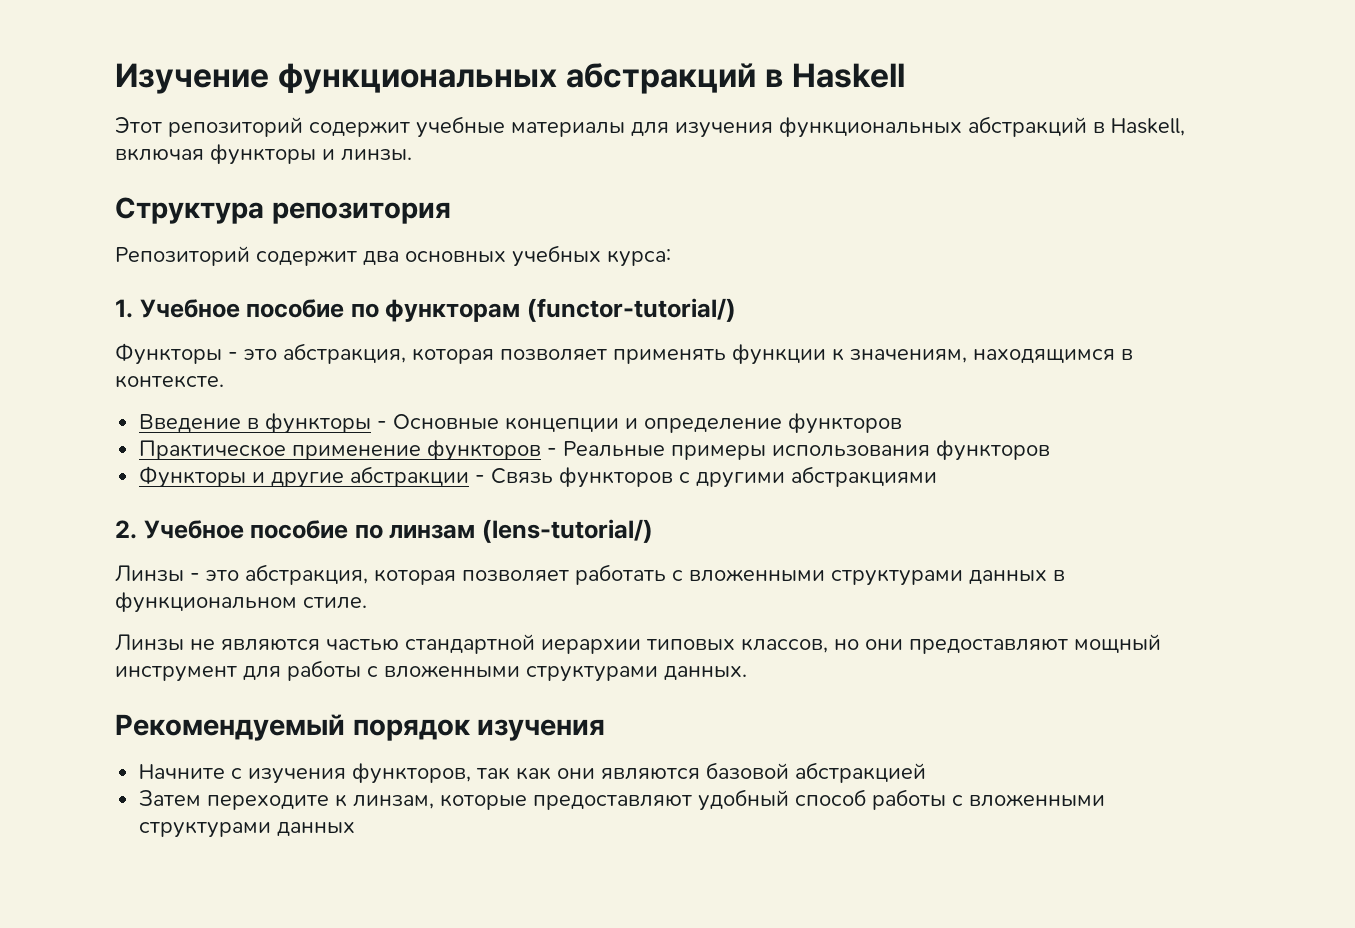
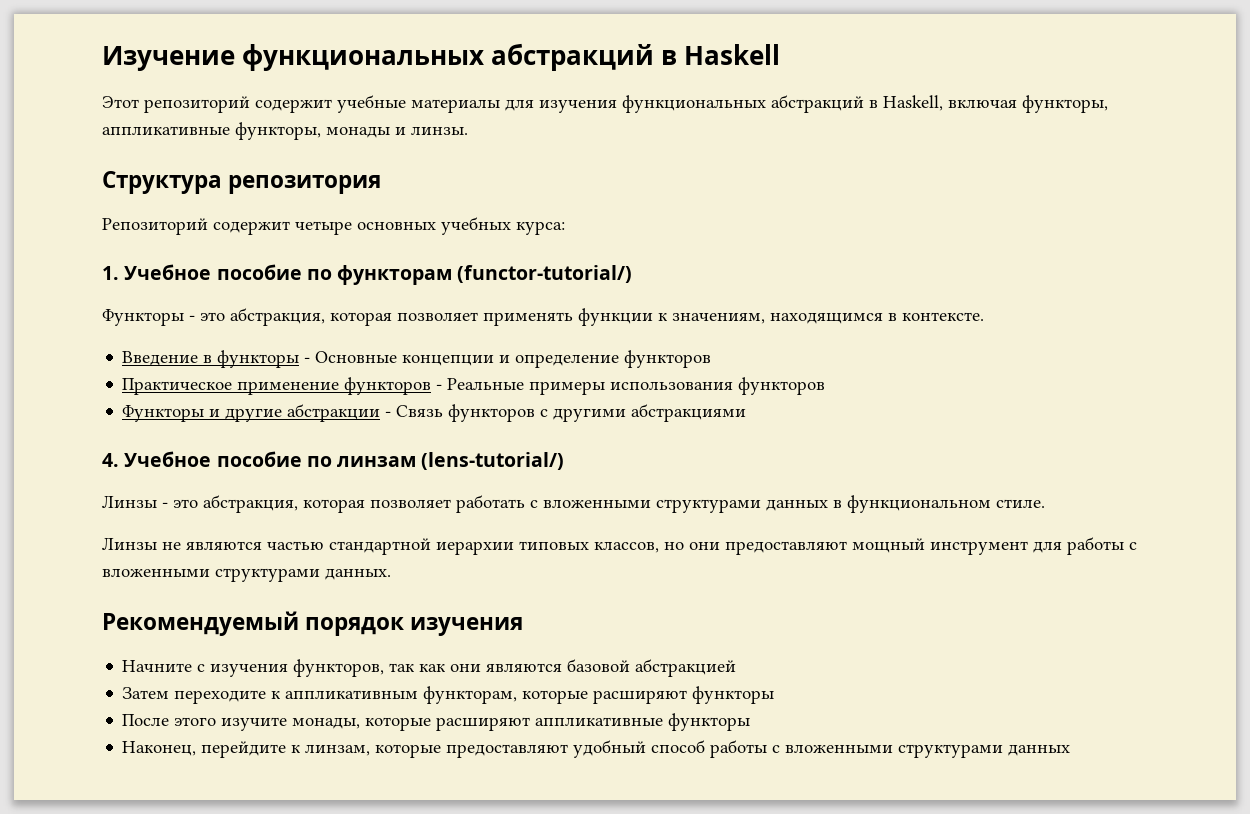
- Этот репозиторий содержит учебные материалы для изучения функциональных абстракций в Haskell, включая функторы и линзы.
+ Этот репозиторий содержит учебные материалы для изучения функциональных абстракций в Haskell, включая функторы, аппликативные функторы, монады и линзы.
- Репозиторий содержит два основных учебных курса:
+ Репозиторий содержит четыре основных учебных курса:
- 2. Учебное пособие по линзам (lens-tutorial/)
+ 4. Учебное пособие по линзам (lens-tutorial/)
- Затем переходите к линзам, которые предоставляют удобный способ работы с вложенными структурами данных
+ Затем переходите к аппликативным функторам, которые расширяют функторы
+ После этого изучите монады, которые расширяют аппликативные функторы
+ Наконец, перейдите к линзам, которые предоставляют удобный способ работы с вложенными структурами данных

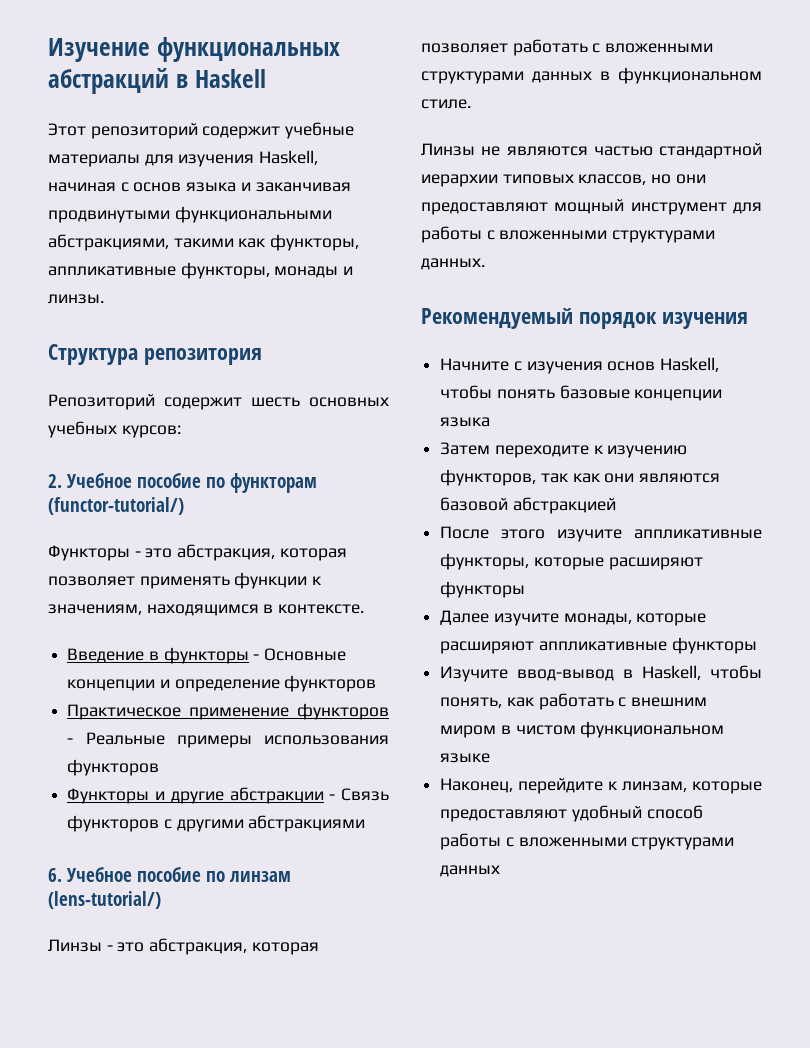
- Этот репозиторий содержит учебные материалы для изучения функциональных абстракций в Haskell, включая функторы, аппликативные функторы, монады и линзы.
+ Этот репозиторий содержит учебные материалы для изучения Haskell, начиная с основ языка и заканчивая продвинутыми функциональными абстракциями, такими как функторы, аппликативные функторы, монады и линзы.
- Репозиторий содержит четыре основных учебных курса:
- 1. Учебное пособие по функторам (functor-tutorial/)
+ Репозиторий содержит шесть основных учебных курсов:
+ 2. Учебное пособие по функторам (functor-tutorial/)
- 4. Учебное пособие по линзам (lens-tutorial/)
+ 6. Учебное пособие по линзам (lens-tutorial/)
- Начните с изучения функторов, так как они являются базовой абстракцией
+ Начните с изучения основ Haskell, чтобы понять базовые концепции языка
+ Затем переходите к изучению функторов, так как они являются базовой абстракцией
- Затем переходите к аппликативным функторам, которые расширяют функторы
+ После этого изучите аппликативные функторы, которые расширяют функторы
- После этого изучите монады, которые расширяют аппликативные функторы
+ Далее изучите монады, которые расширяют аппликативные функторы
+ Изучите ввод-вывод в Haskell, чтобы понять, как работать с внешним миром в чистом функциональном языке

